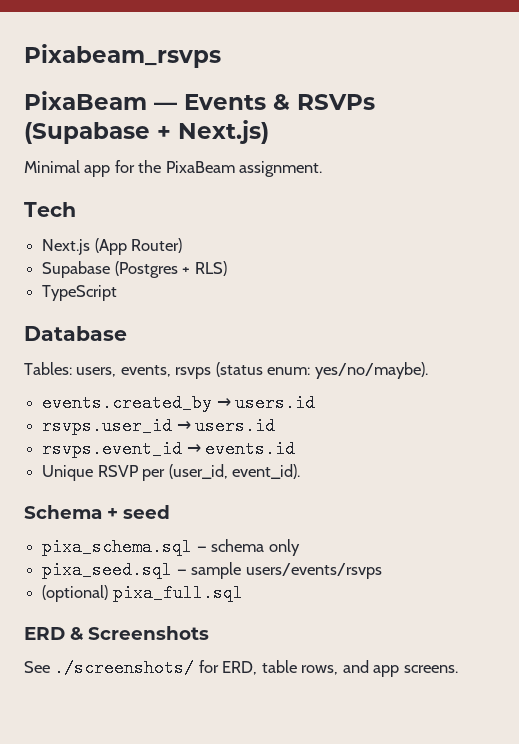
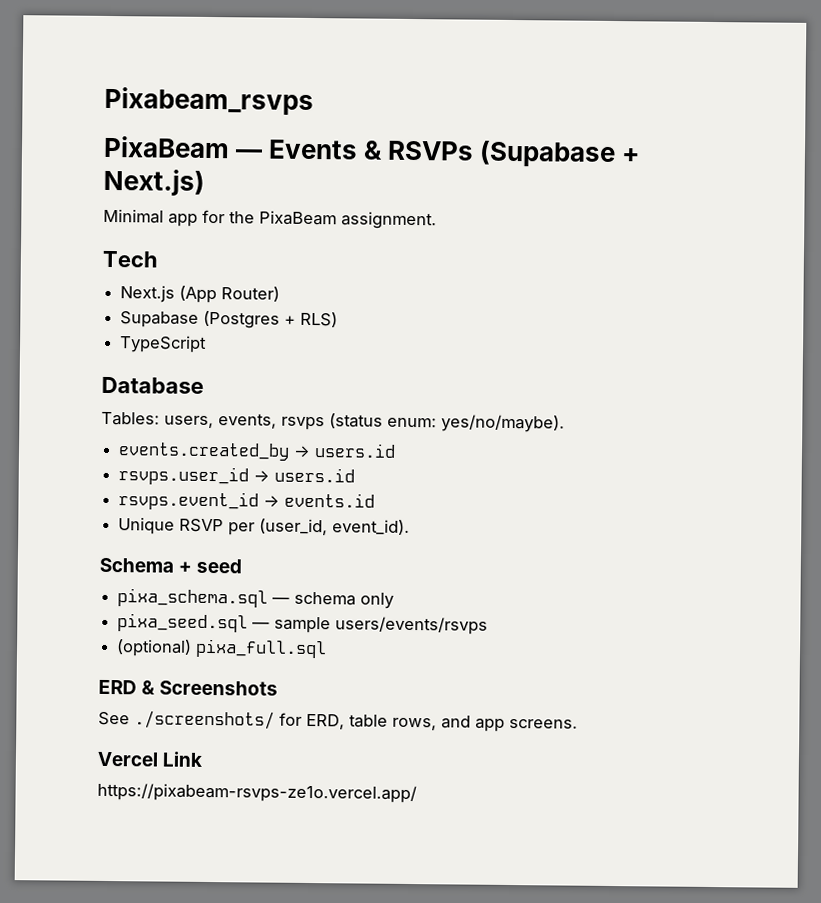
+ Vercel Link
+ https://pixabeam-rsvps-ze1o.vercel.app/

